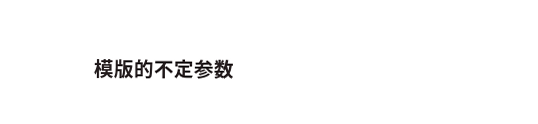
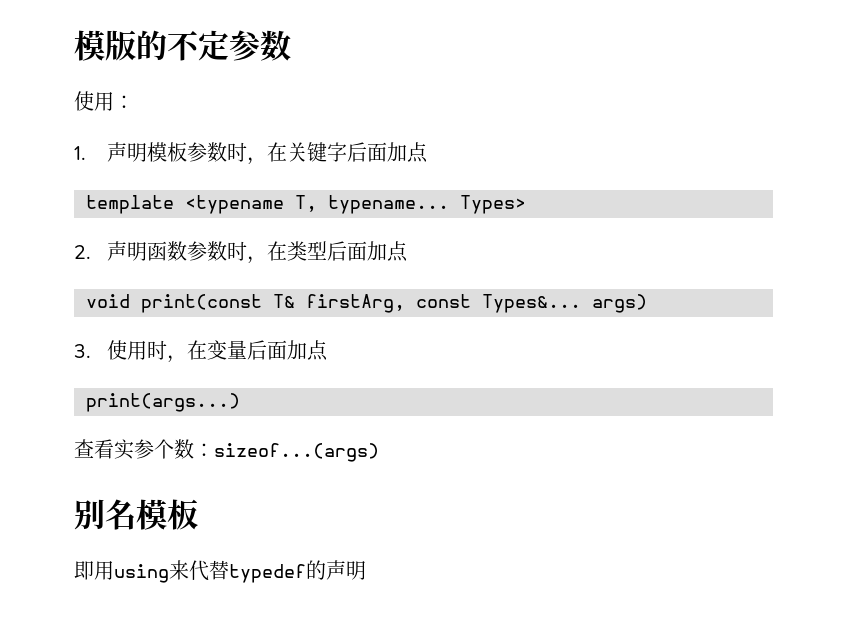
+ 使用：
+ 1.声明模板参数时，在关键字后面加点
+ template <typename T, typename... Types>
+ 2.声明函数参数时，在类型后面加点
+ void print(const T& firstArg, const Types&... args)
+ 3.使用时，在变量后面加点
+ print(args...)
+ 查看实参个数：sizeof...(args)
+ 别名模板
+ 即用using来代替typedef的声明

